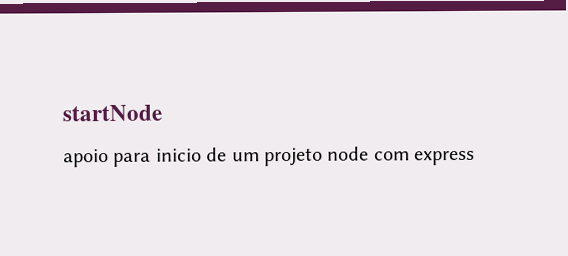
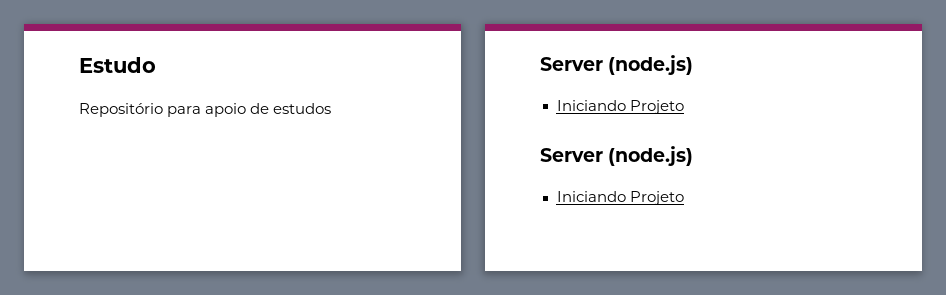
- startNode
- apoio para inicio de um projeto node com express
+ Estudo
+ Repositório para apoio de estudos
+ Server (node.js)
+ Iniciando Projeto
+ Server (node.js)
+ Iniciando Projeto

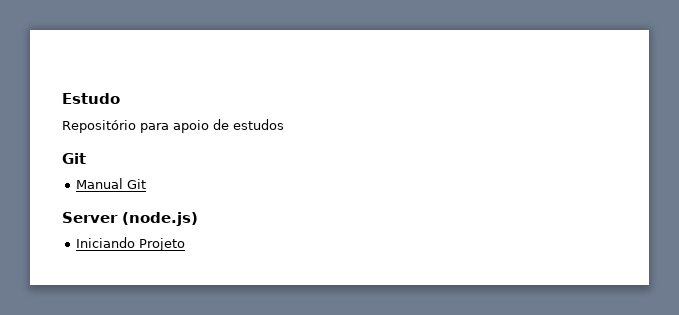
  Repositório para apoio de estudos
- Server (node.js)
- Iniciando Projeto
+ Git
+ Manual Git

